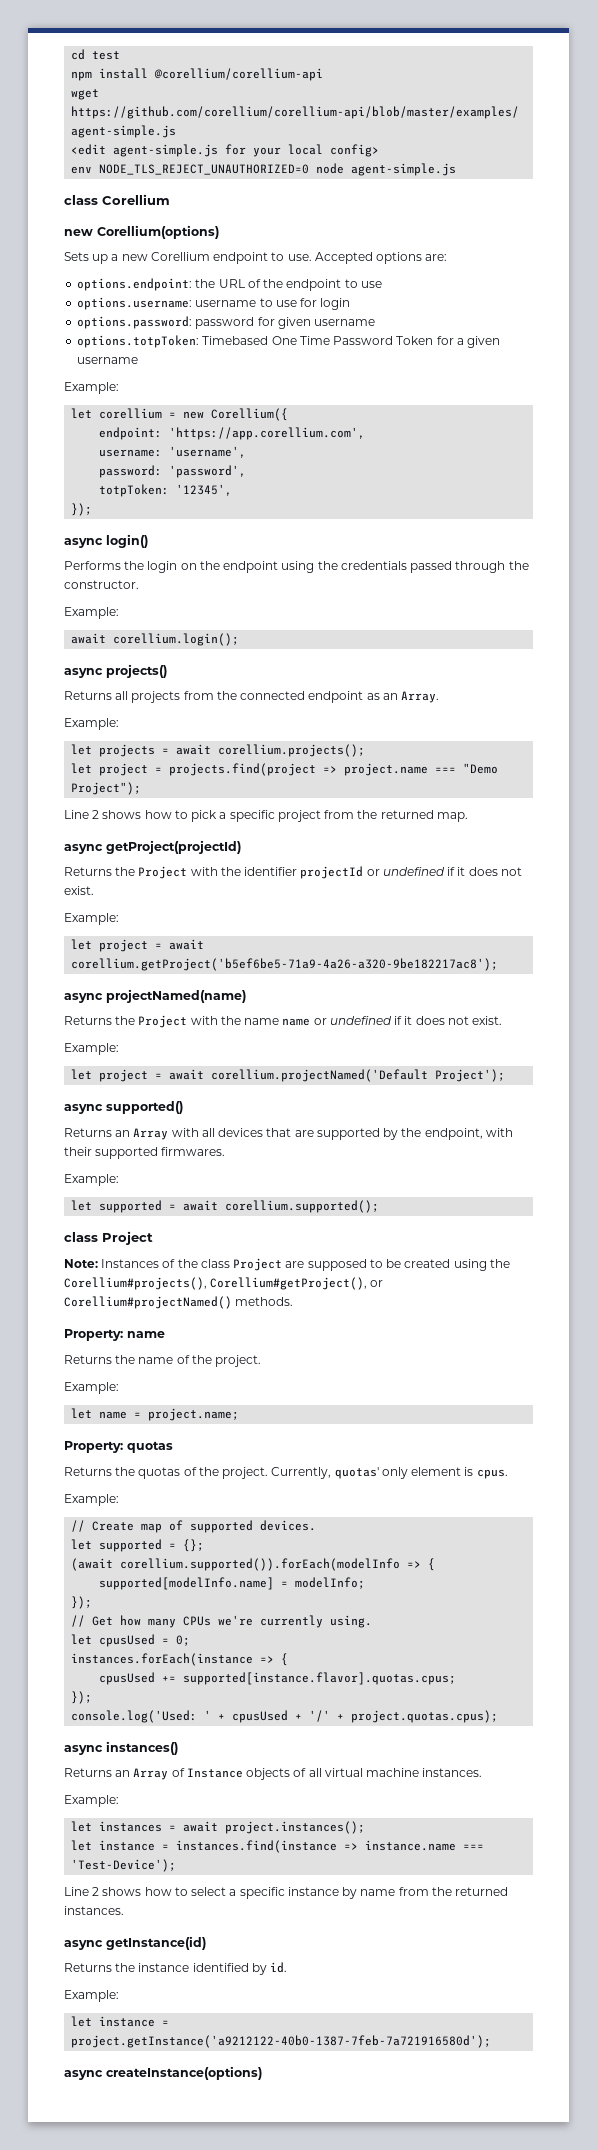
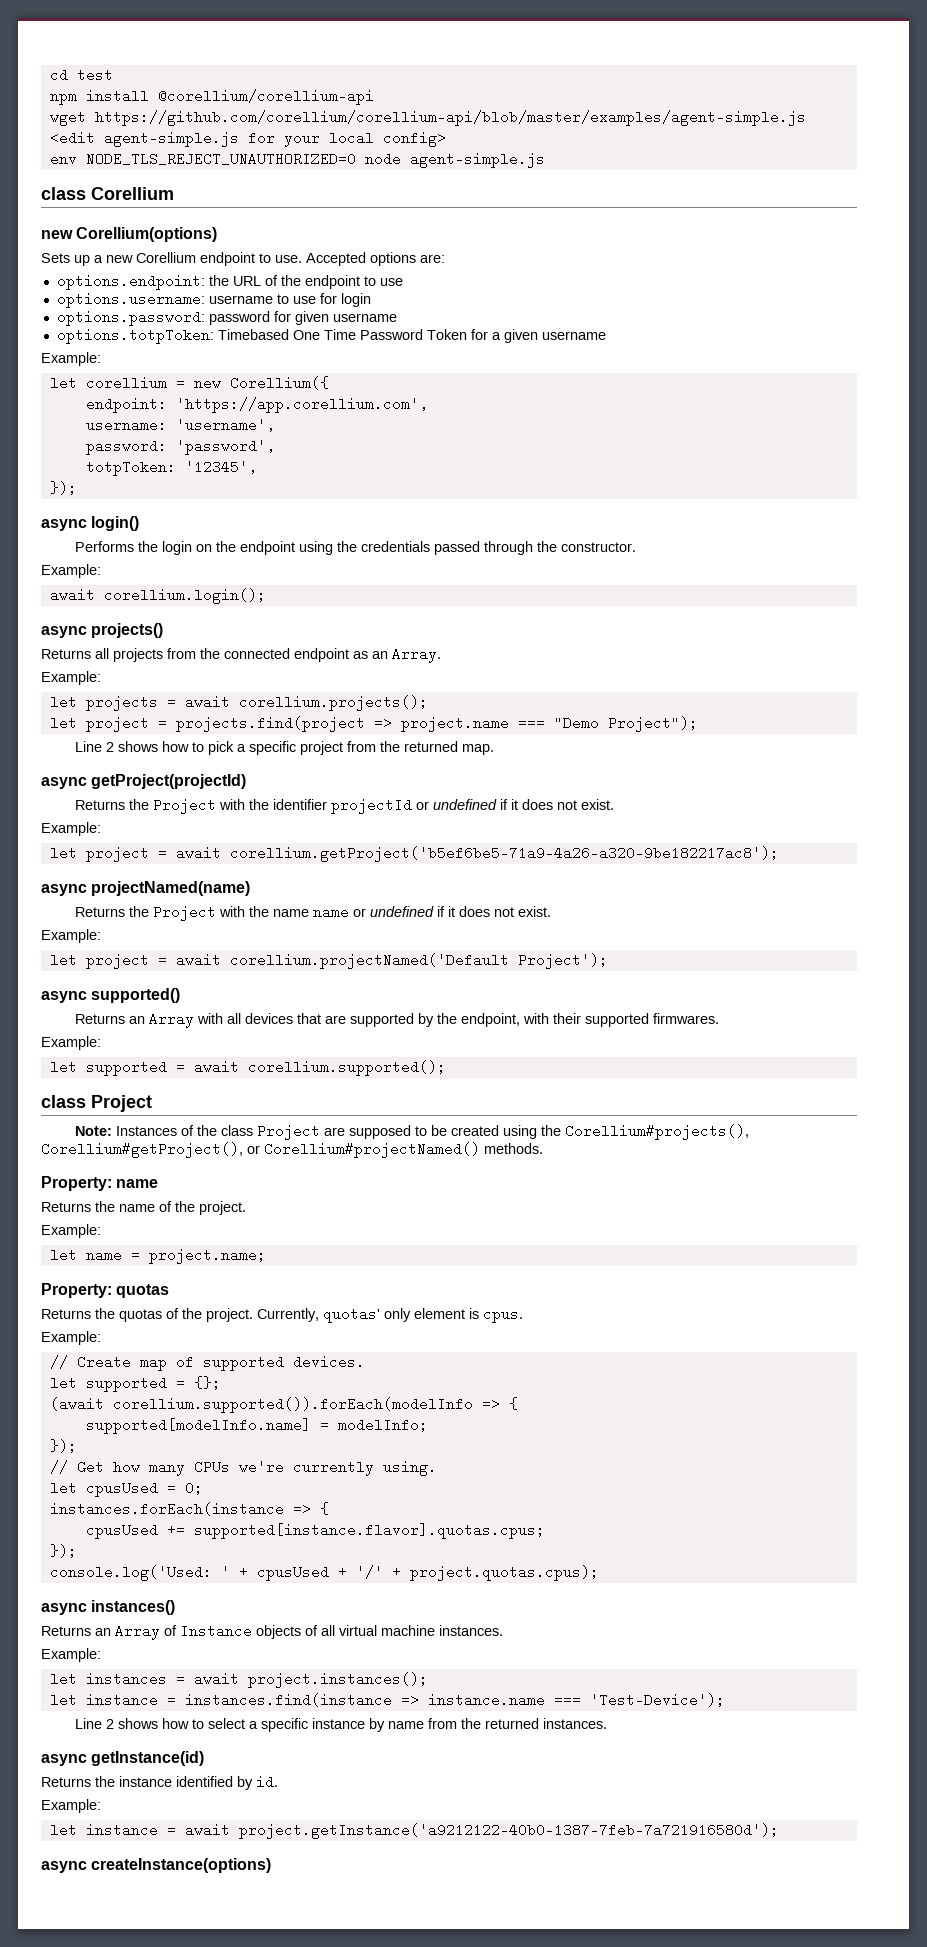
- let instance = project.getInstance('a9212122-40b0-1387-7feb-7a721916580d');
+ let instance = await project.getInstance('a9212122-40b0-1387-7feb-7a721916580d');

